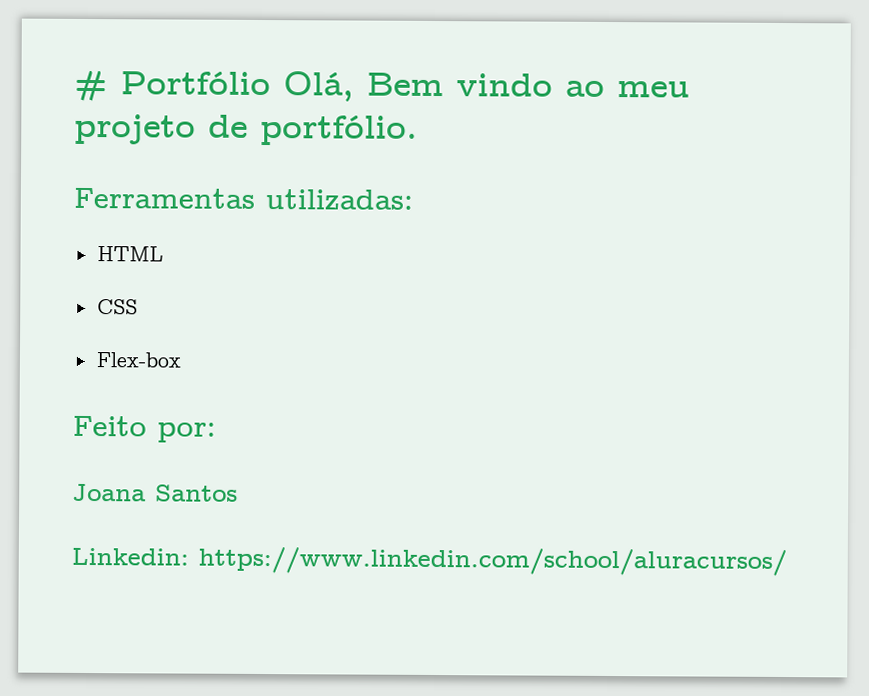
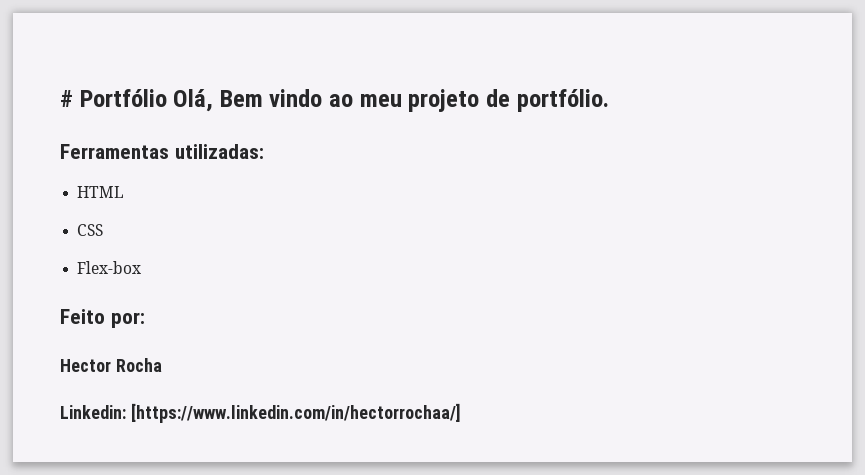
- Joana Santos
+ Hector Rocha
- Linkedin: https://www.linkedin.com/school/aluracursos/
+ Linkedin: [https://www.linkedin.com/in/hectorrochaa/]

